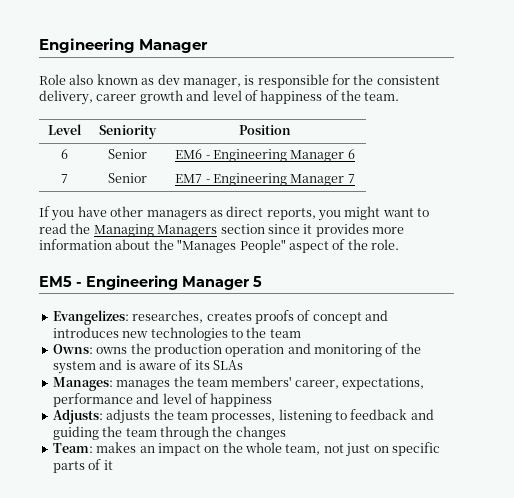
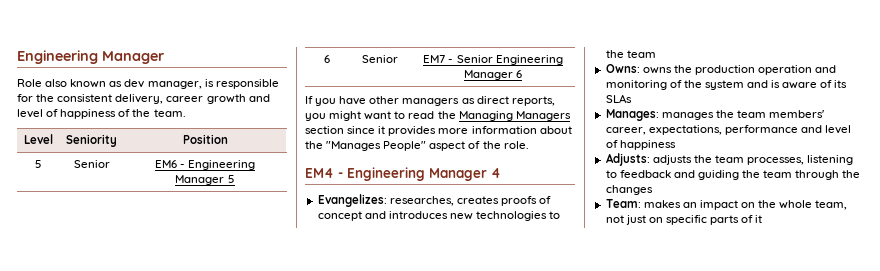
- 6 | Senior | EM6 - Engineering Manager 6
- 7 | Senior | EM7 - Engineering Manager 7
+ 5 | Senior | EM6 - Engineering Manager 5
+ 6 | Senior | EM7 - Senior Engineering Manager 6
- EM5 - Engineering Manager 5
+ EM4 - Engineering Manager 4

